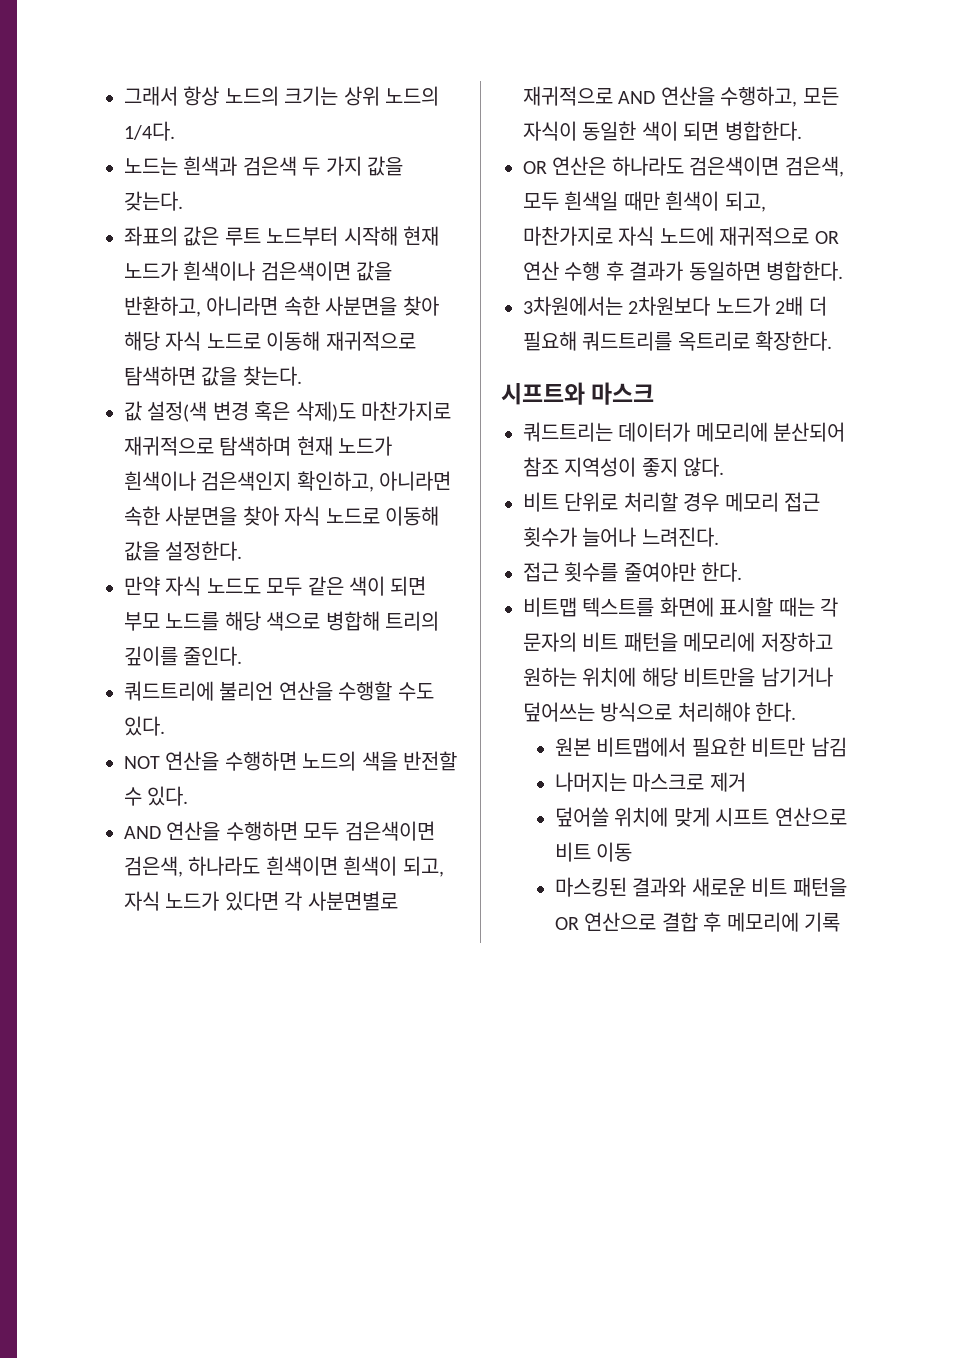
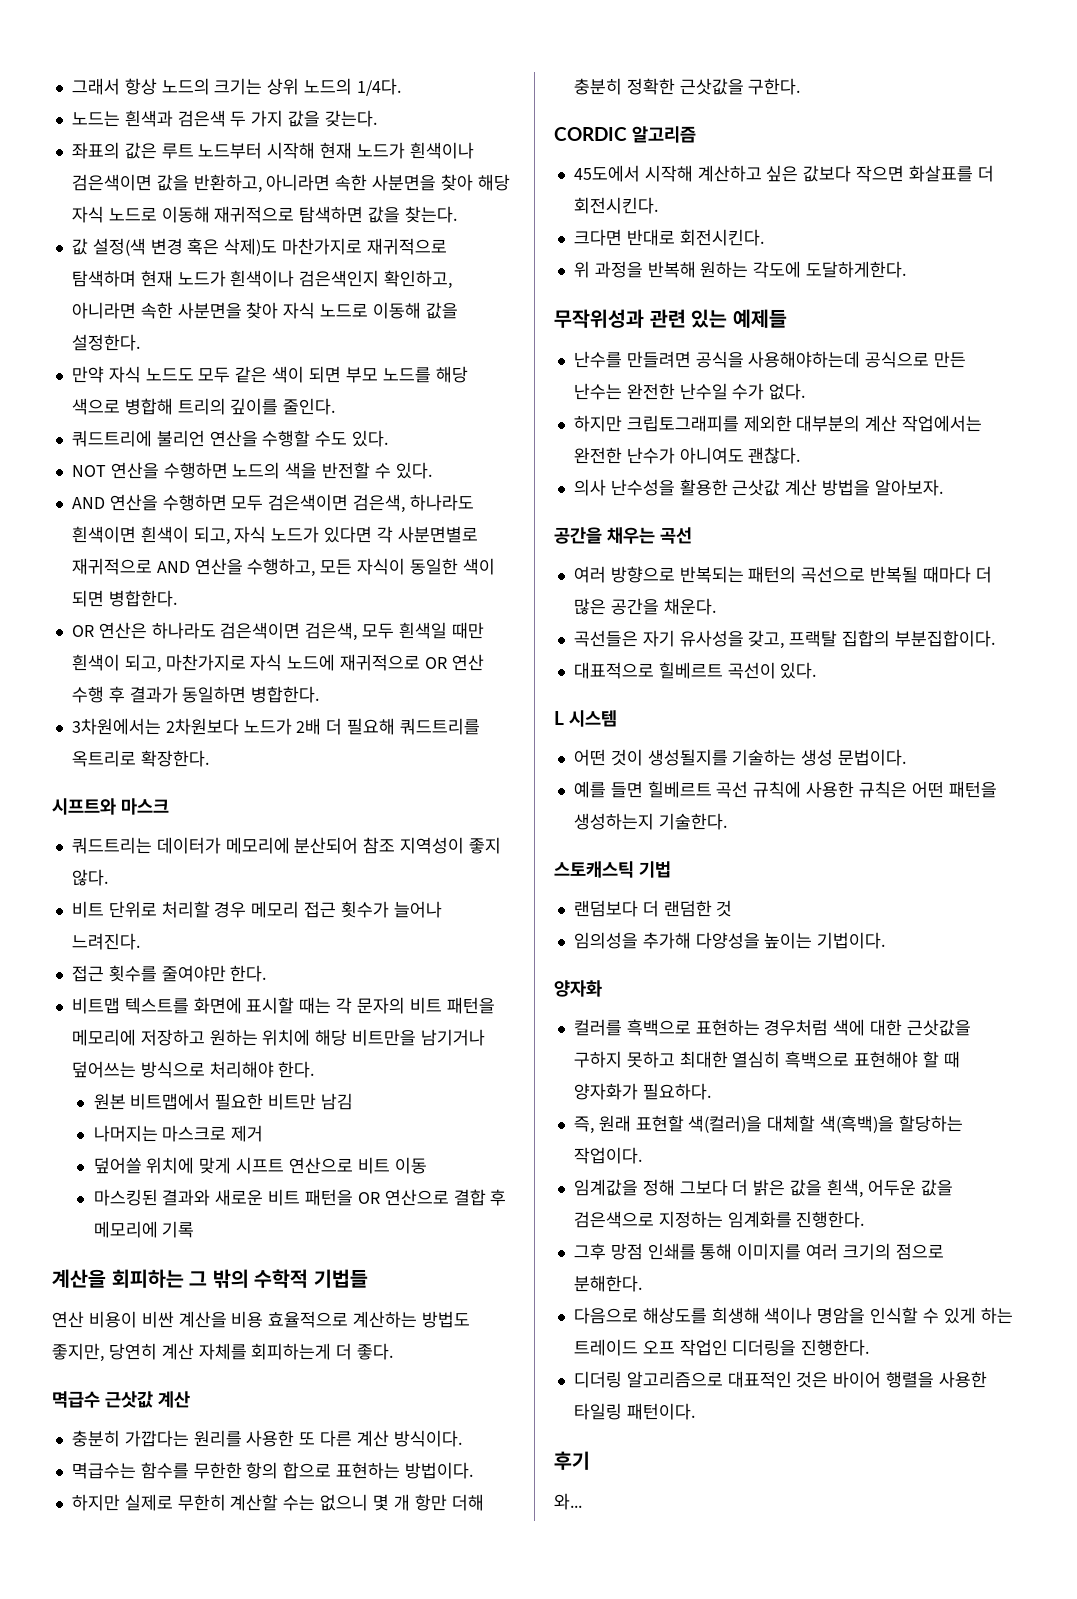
+ 계산을 회피하는 그 밖의 수학적 기법들
+ 연산 비용이 비싼 계산을 비용 효율적으로 계산하는 방법도 좋지만, 당연히 계산 자체를 회피하는게 더 좋다.
+ 멱급수 근삿값 계산
+ 충분히 가깝다는 원리를 사용한 또 다른 계산 방식이다.
+ 멱급수는 함수를 무한한 항의 합으로 표현하는 방법이다.
+ 하지만 실제로 무한히 계산할 수는 없으니 몇 개 항만 더해 충분히 정확한 근삿값을 구한다.
+ CORDIC 알고리즘
+ 45도에서 시작해 계산하고 싶은 값보다 작으면 화살표를 더 회전시킨다.
+ 크다면 반대로 회전시킨다.
+ 위 과정을 반복해 원하는 각도에 도달하게한다.
+ 무작위성과 관련 있는 예제들
+ 난수를 만들려면 공식을 사용해야하는데 공식으로 만든 난수는 완전한 난수일 수가 없다.
+ 하지만 크립토그래피를 제외한 대부분의 계산 작업에서는 완전한 난수가 아니여도 괜찮다.
+ 의사 난수성을 활용한 근삿값 계산 방법을 알아보자.
+ 공간을 채우는 곡선
+ 여러 방향으로 반복되는 패턴의 곡선으로 반복될 때마다 더 많은 공간을 채운다.
+ 곡선들은 자기 유사성을 갖고, 프랙탈 집합의 부분집합이다.
+ 대표적으로 힐베르트 곡선이 있다.
+ L 시스템
+ 어떤 것이 생성될지를 기술하는 생성 문법이다.
+ 예를 들면 힐베르트 곡선 규칙에 사용한 규칙은 어떤 패턴을 생성하는지 기술한다.
+ 스토캐스틱 기법
+ 랜덤보다 더 랜덤한 것
+ 임의성을 추가해 다양성을 높이는 기법이다.
+ 양자화
+ 컬러를 흑백으로 표현하는 경우처럼 색에 대한 근삿값을 구하지 못하고 최대한 열심히 흑백으로 표현해야 할 때 양자화가 필요하다.
+ 즉, 원래 표현할 색(컬러)을 대체할 색(흑백)을 할당하는 작업이다.
+ 임계값을 정해 그보다 더 밝은 값을 흰색, 어두운 값을 검은색으로 지정하는 임계화를 진행한다.
+ 그후 망점 인쇄를 통해 이미지를 여러 크기의 점으로 분해한다.
+ 다음으로 해상도를 희생해 색이나 명암을 인식할 수 있게 하는 트레이드 오프 작업인 디더링을 진행한다.
+ 디더링 알고리즘으로 대표적인 것은 바이어 행렬을 사용한 타일링 패턴이다.
+ 후기
+ 와...

